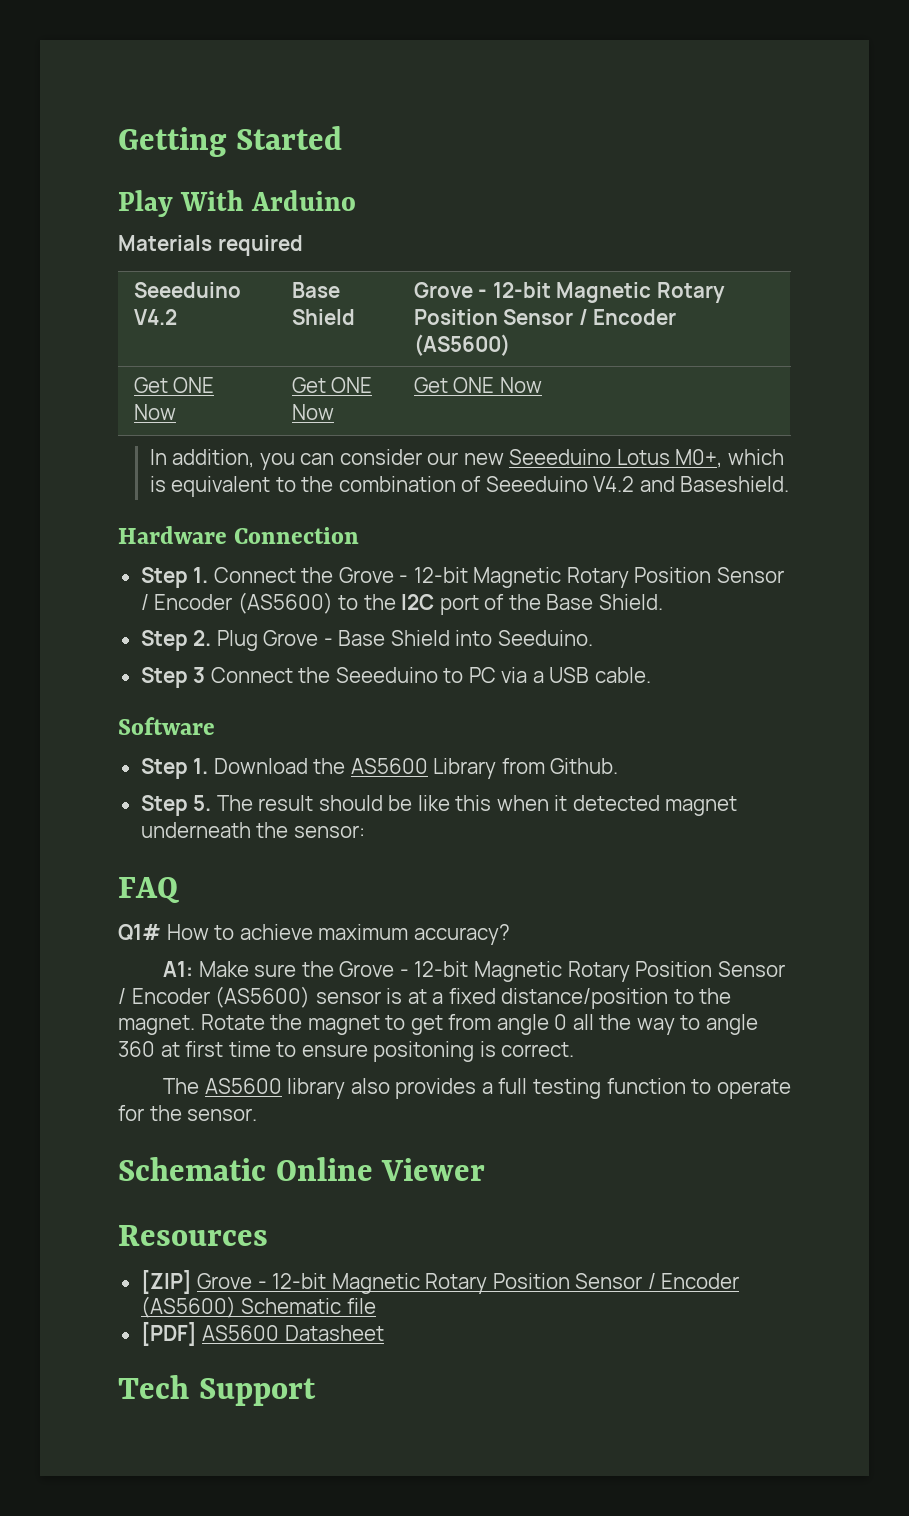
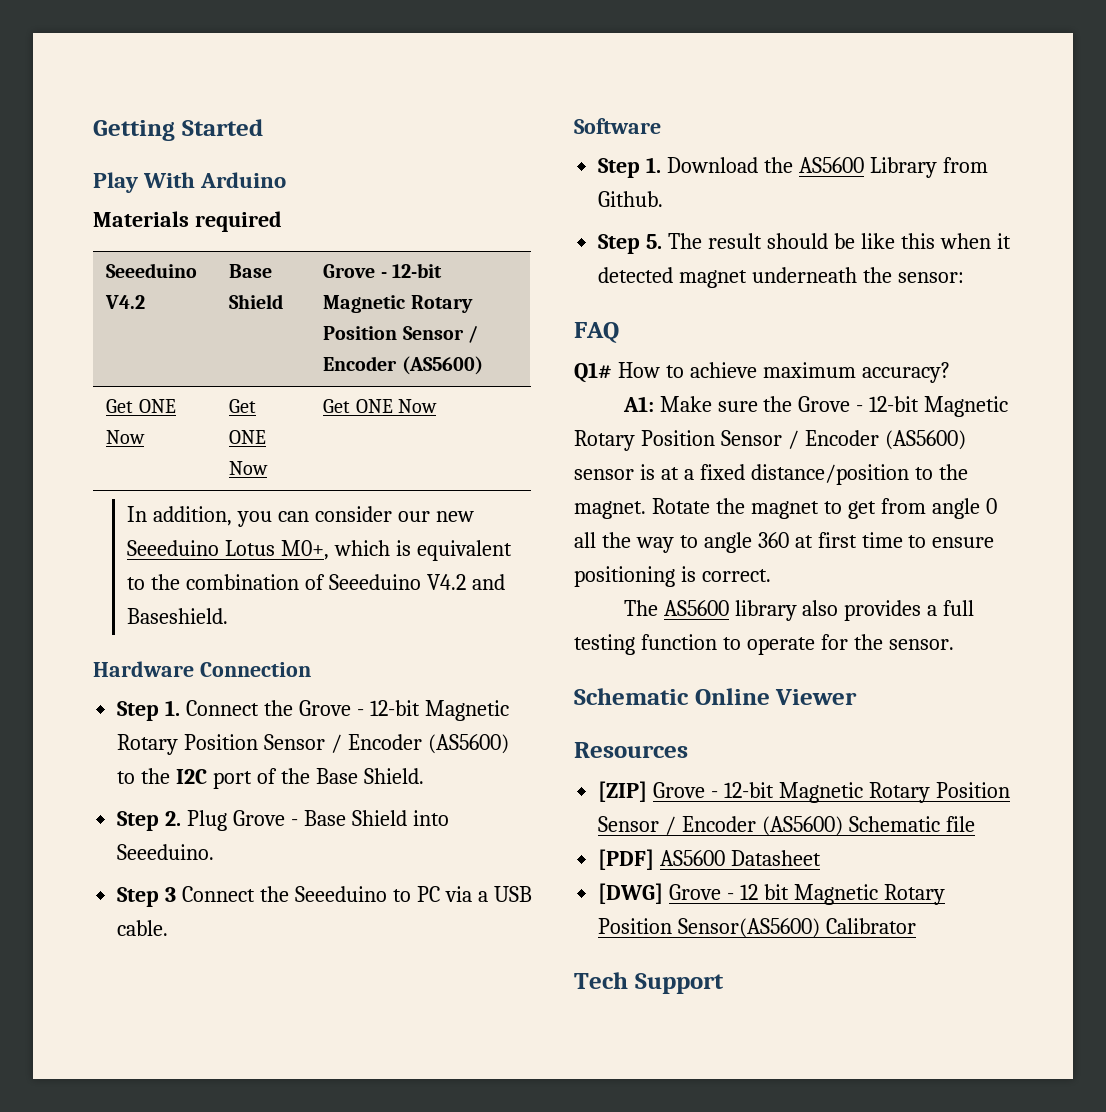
- Step 2. Plug Grove - Base Shield into Seeduino.
+ Step 2. Plug Grove - Base Shield into Seeeduino.
- Rotate the magnet to get from angle 0 all the way to angle 360 at first time to ensure positoning is correct.
+ Rotate the magnet to get from angle 0 all the way to angle 360 at first time to ensure positioning is correct.
+ [DWG] Grove - 12 bit Magnetic Rotary Position Sensor(AS5600) Calibrator

